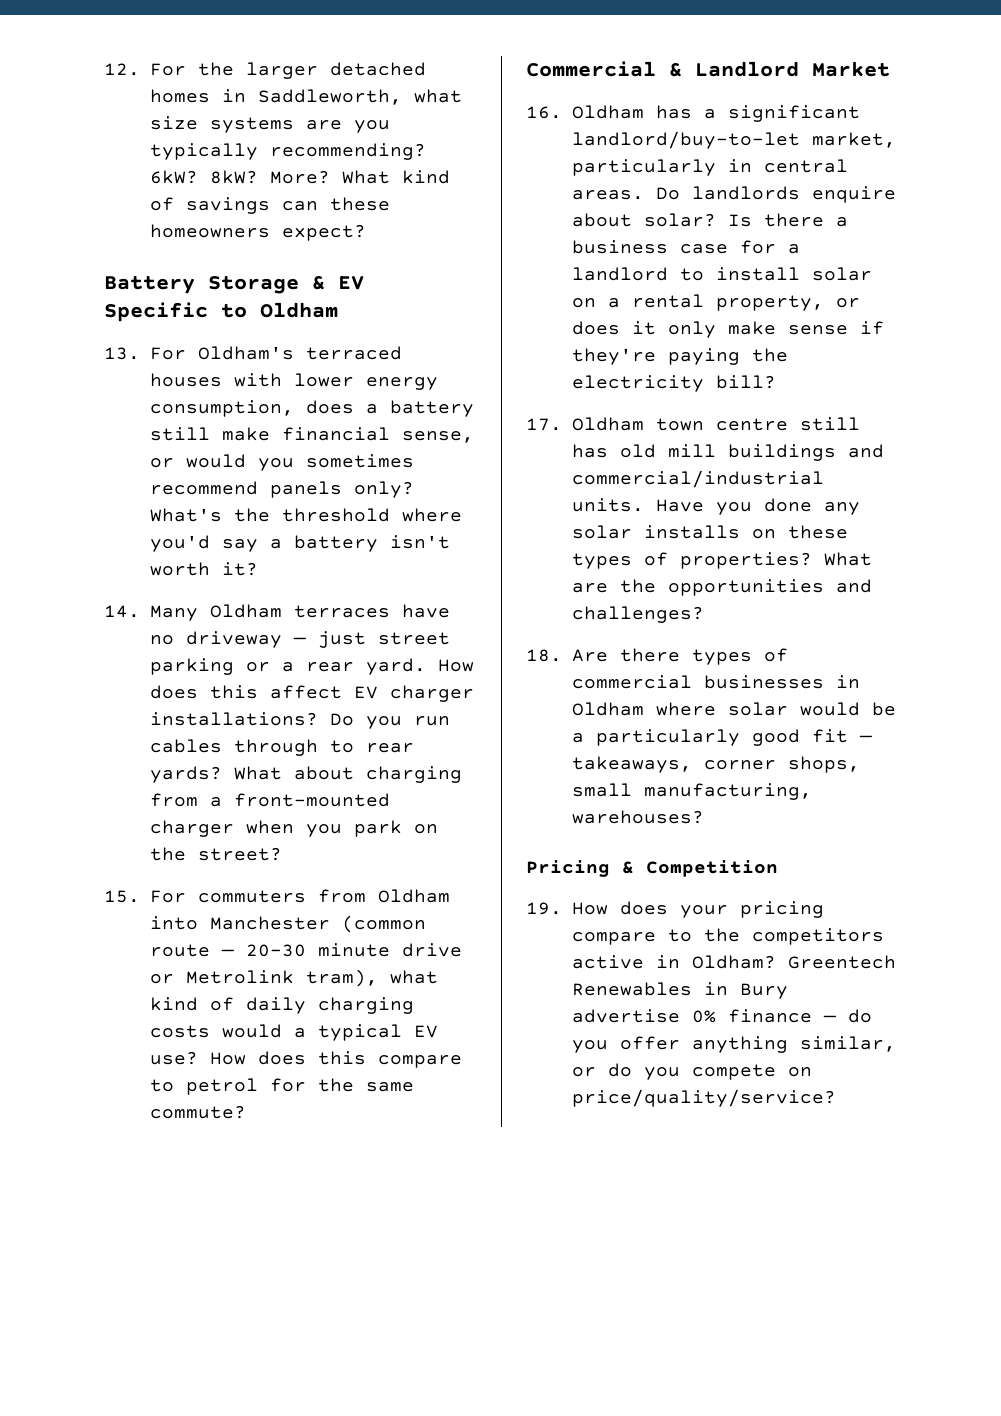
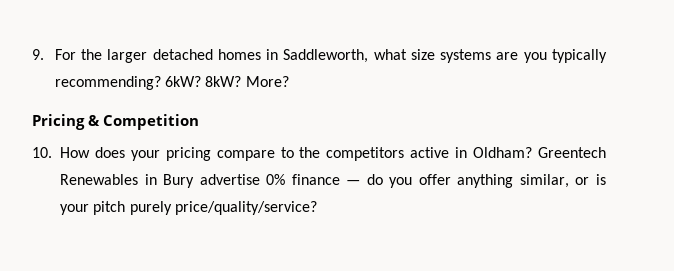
- 12. For the larger detached homes in Saddleworth, what size systems are you typically recommending?
+ 9. For the larger detached homes in Saddleworth, what size systems are you typically recommending?
- What kind of savings can these homeowners expect?
- Battery Storage & EV Specific to Oldham
- 13. For Oldham's terraced houses with lower energy consumption, does a battery still make financial sense, or would you sometimes recommend panels only? What's the threshold where you'd say a battery isn't worth it?
- 14. Many Oldham terraces have no driveway — just street parking or a rear yard. How does this affect EV charger installations? Do you run cables through to rear yards? What about charging from a front-mounted charger when you park on the street?
- 15. For commuters from Oldham into Manchester (common route — 20-30 minute drive or Metrolink tram), what kind of daily charging costs would a typical EV use? How does this compare to petrol for the same commute?
- Commercial & Landlord Market
- 16. Oldham has a significant landlord/buy-to-let market, particularly in central areas. Do landlords enquire about solar? Is there a business case for a landlord to install solar on a rental property, or does it only make sense if they're paying the electricity bill?
- 17. Oldham town centre still has old mill buildings and commercial/industrial units. Have you done any solar installs on these types of properties? What are the opportunities and challenges?
- 18. Are there types of commercial businesses in Oldham where solar would be a particularly good fit — takeaways, corner shops, small manufacturing, warehouses?
- 19. How does your pricing compare to the competitors active in Oldham?
+ 10. How does your pricing compare to the competitors active in Oldham?
- Greentech Renewables in Bury advertise 0% finance — do you offer anything similar, or do you compete on price/quality/service?
+ Greentech Renewables in Bury advertise 0% finance — do you offer anything similar, or is your pitch purely price/quality/service?

